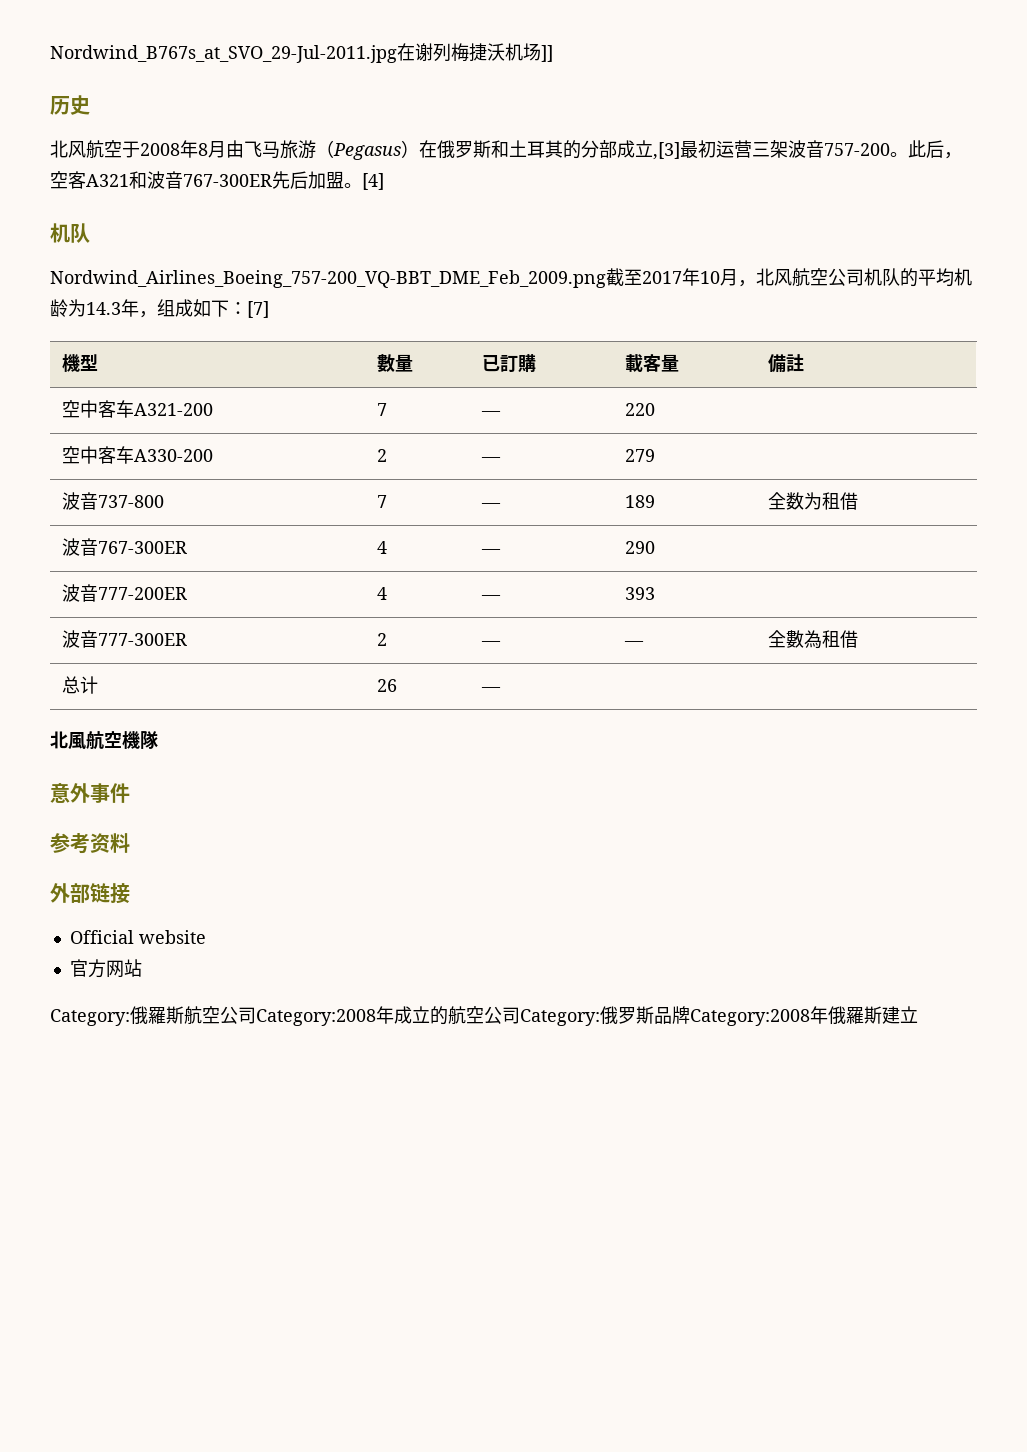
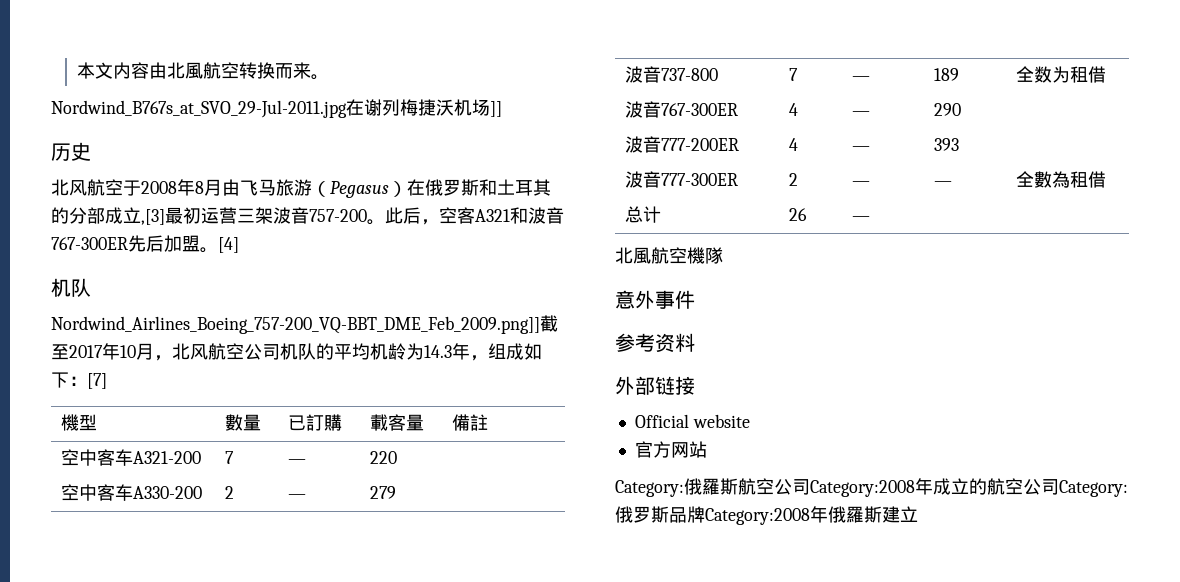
+ 本文内容由北風航空转换而来。
- Nordwind_Airlines_Boeing_757-200_VQ-BBT_DME_Feb_2009.png截至2017年10月，北风航空公司机队的平均机龄为14.3年，组成如下：[7]
+ Nordwind_Airlines_Boeing_757-200_VQ-BBT_DME_Feb_2009.png]]截至2017年10月，北风航空公司机队的平均机龄为14.3年，组成如下：[7]

